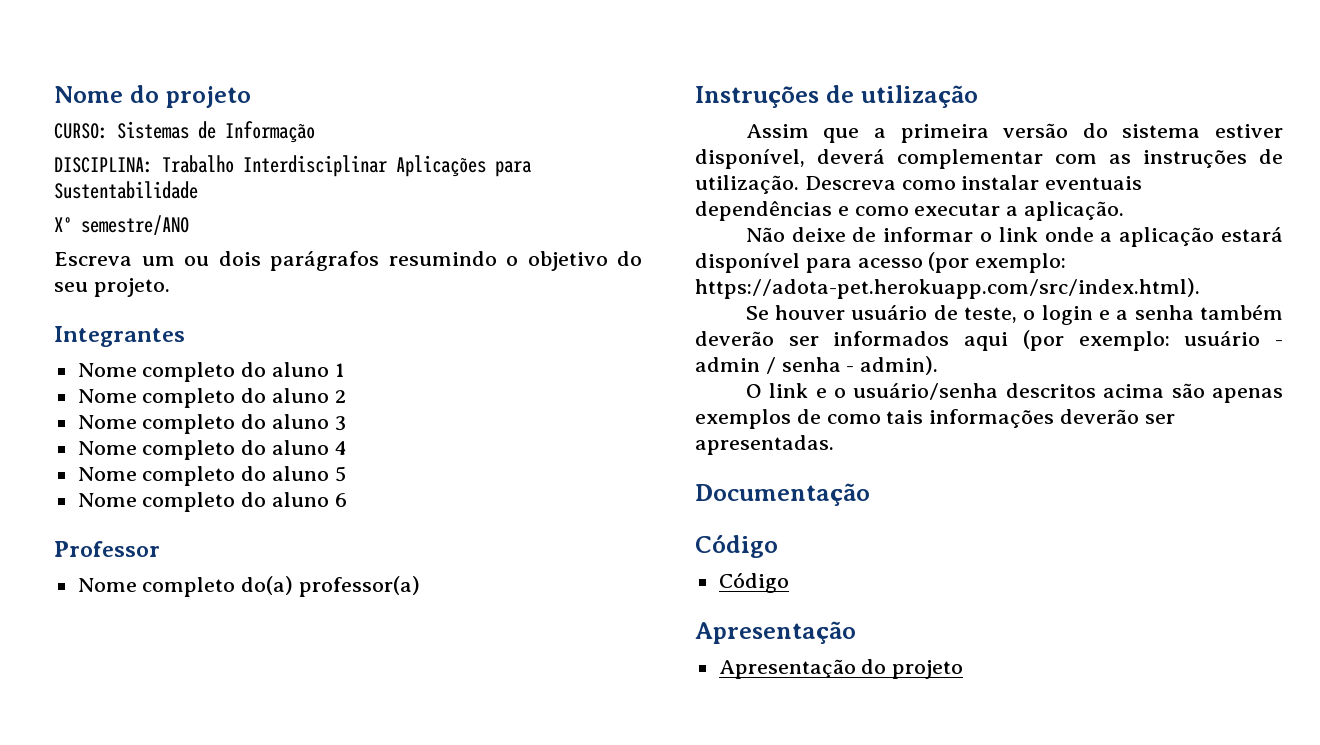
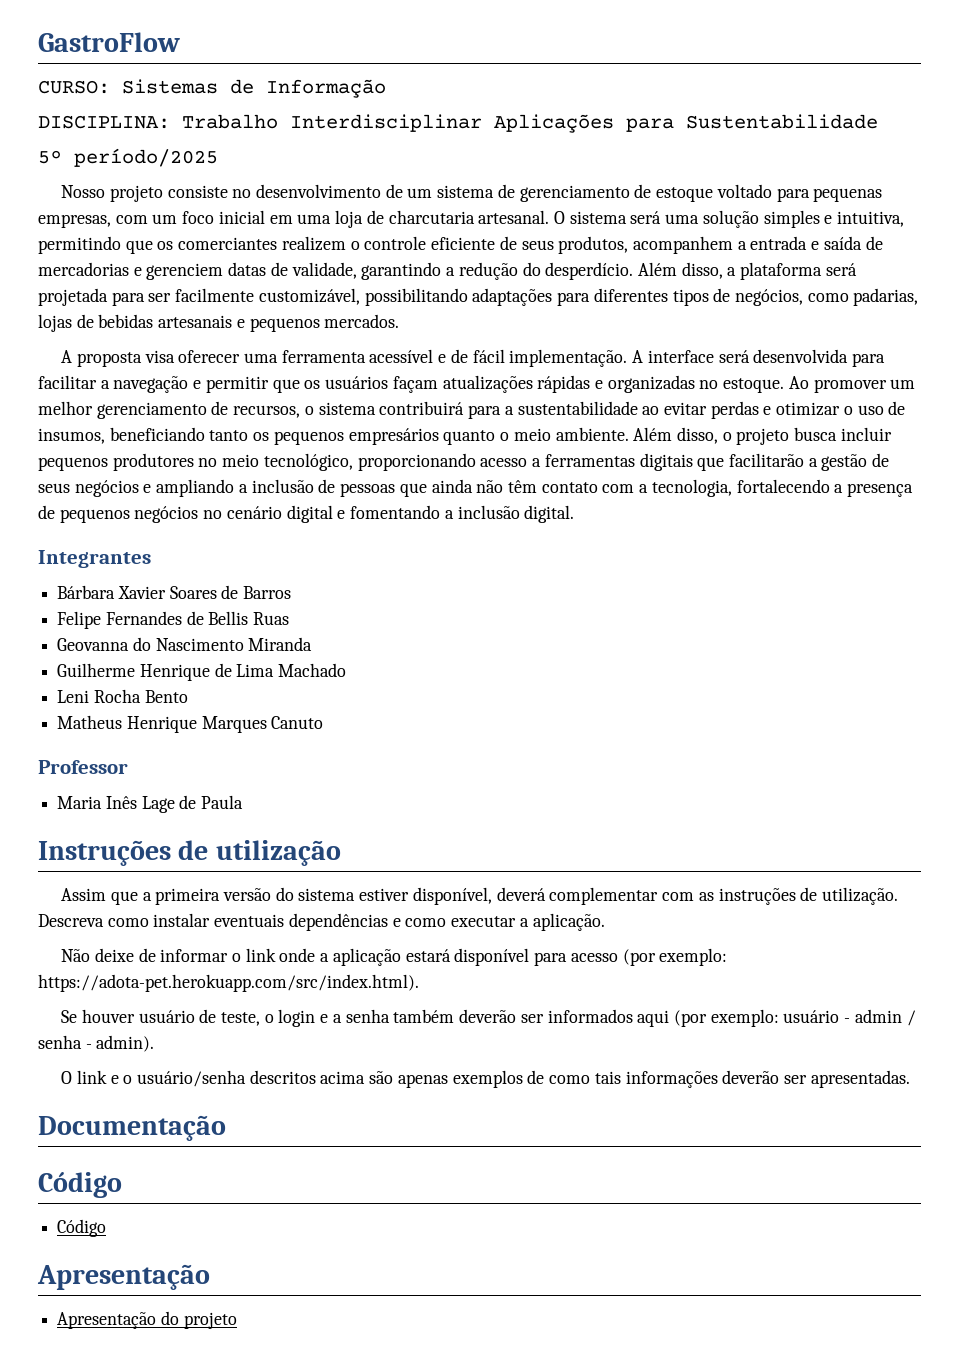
- Nome do projeto
+ GastroFlow
- Xº semestre/ANO
- Escreva um ou dois parágrafos resumindo o objetivo do seu projeto.
+ 5º período/2025
+ Nosso projeto consiste no desenvolvimento de um sistema de gerenciamento de estoque voltado para pequenas empresas, com um foco inicial em uma loja de charcutaria artesanal. O sistema será uma solução simples e intuitiva, permitindo que os comerciantes realizem o controle eficiente de seus produtos, acompanhem a entrada e saída de mercadorias e gerenciem datas de validade, garantindo a redução do desperdício. Além disso, a plataforma será projetada para ser facilmente customizável, possibilitando adaptações para diferentes tipos de negócios, como padarias, lojas de bebidas artesanais e pequenos mercados.
+ A proposta visa oferecer uma ferramenta acessível e de fácil implementação. A interface será desenvolvida para facilitar a navegação e permitir que os usuários façam atualizações rápidas e organizadas no estoque. Ao promover um melhor gerenciamento de recursos, o sistema contribuirá para a sustentabilidade ao evitar perdas e otimizar o uso de insumos, beneficiando tanto os pequenos empresários quanto o meio ambiente. Além disso, o projeto busca incluir pequenos produtores no meio tecnológico, proporcionando acesso a ferramentas digitais que facilitarão a gestão de seus negócios e ampliando a inclusão de pessoas que ainda não têm contato com a tecnologia, fortalecendo a presença de pequenos negócios no cenário digital e fomentando a inclusão digital.
  Integrantes
- Nome completo do aluno 1
- Nome completo do aluno 2
- Nome completo do aluno 3
- Nome completo do aluno 4
- Nome completo do aluno 5
- Nome completo do aluno 6
+ Bárbara Xavier Soares de Barros
+ Felipe Fernandes de Bellis Ruas
+ Geovanna do Nascimento Miranda
+ Guilherme Henrique de Lima Machado
+ Leni Rocha Bento
+ Matheus Henrique Marques Canuto
  Professor
- Nome completo do(a) professor(a)
+ Maria Inês Lage de Paula

